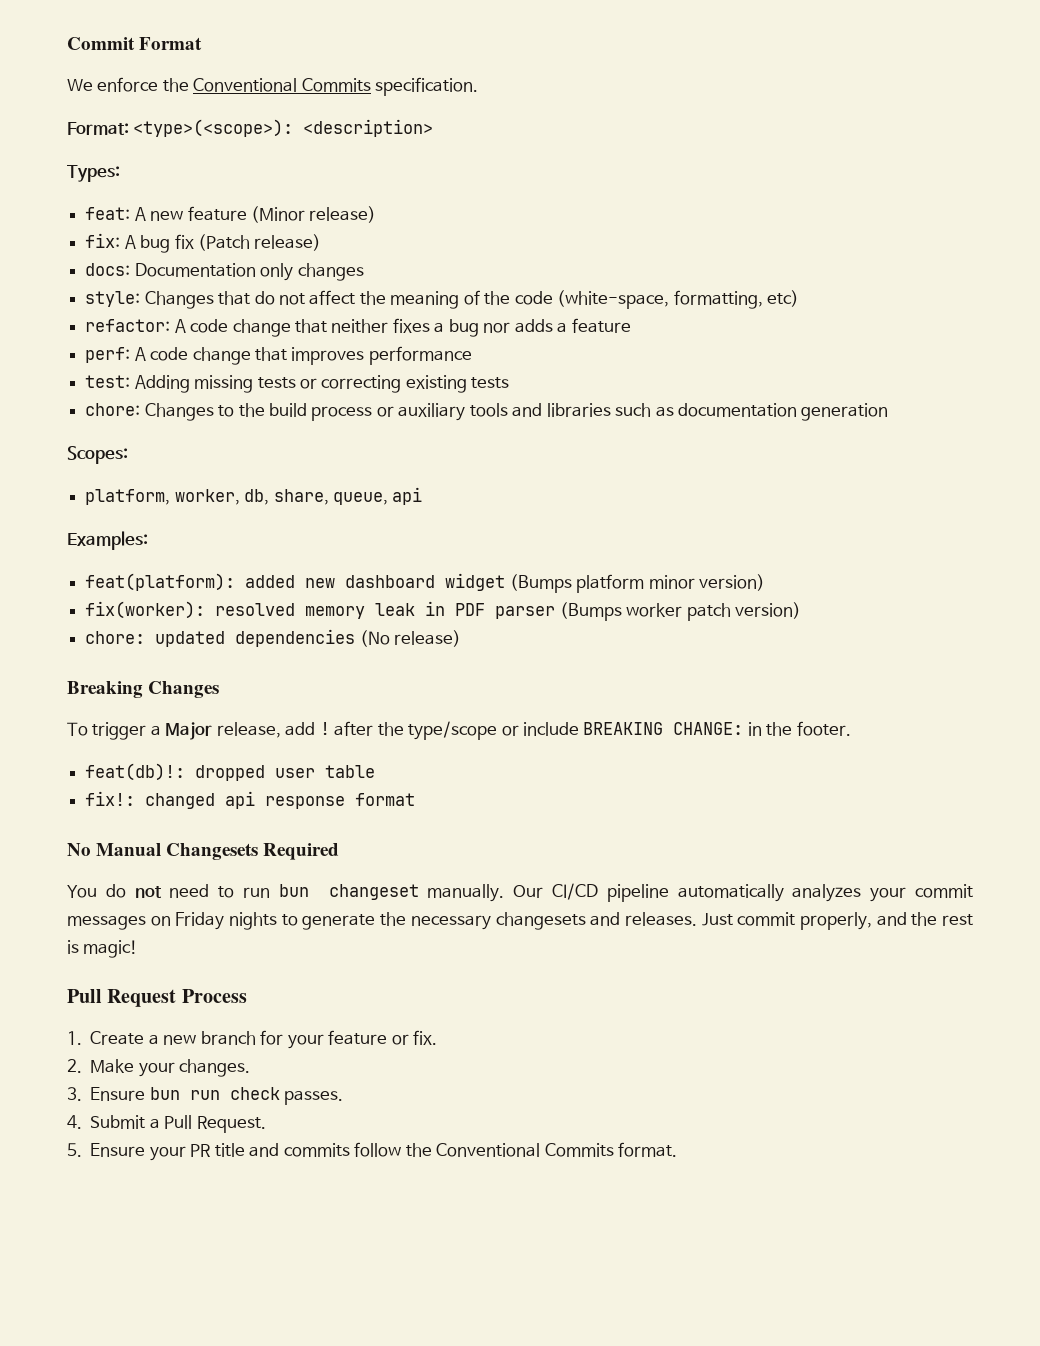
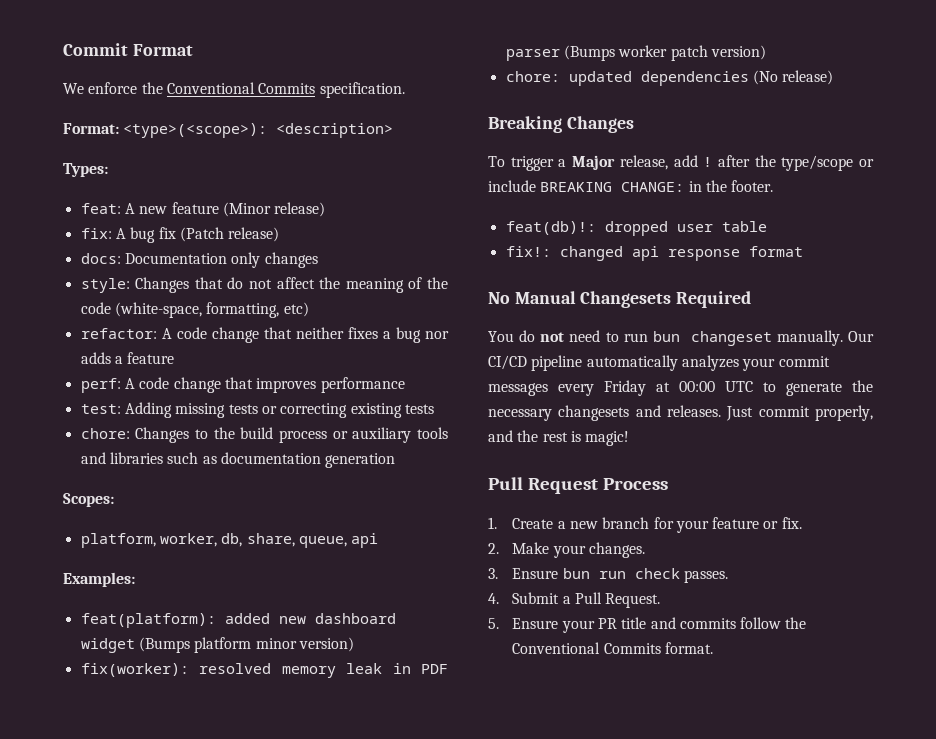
- Our CI/CD pipeline automatically analyzes your commit messages on Friday nights to generate the necessary changesets and releases.
+ Our CI/CD pipeline automatically analyzes your commit messages every Friday at 00:00 UTC to generate the necessary changesets and releases.

